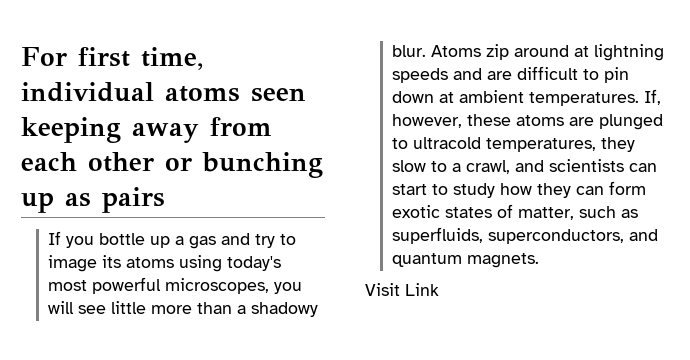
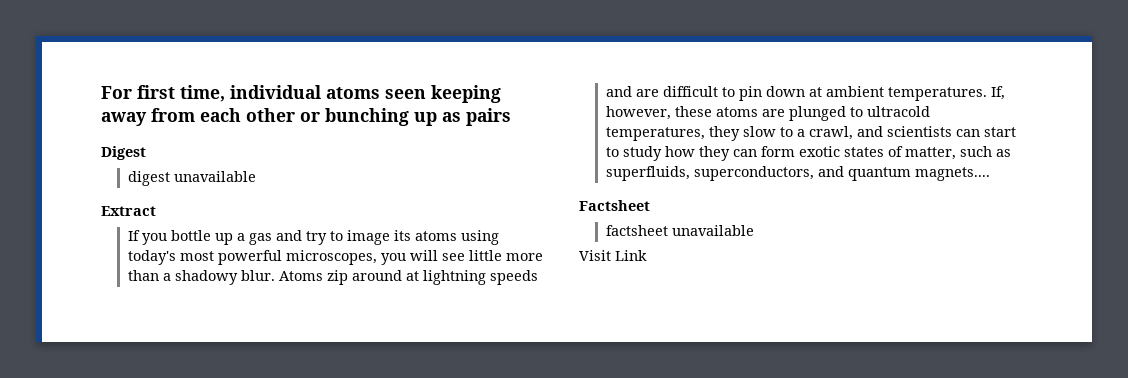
+ Digest
+ digest unavailable
+ Extract
- If, however, these atoms are plunged to ultracold temperatures, they slow to a crawl, and scientists can start to study how they can form exotic states of matter, such as superfluids, superconductors, and quantum magnets.
+ If, however, these atoms are plunged to ultracold temperatures, they slow to a crawl, and scientists can start to study how they can form exotic states of matter, such as superfluids, superconductors, and quantum magnets....
+ Factsheet
+ factsheet unavailable

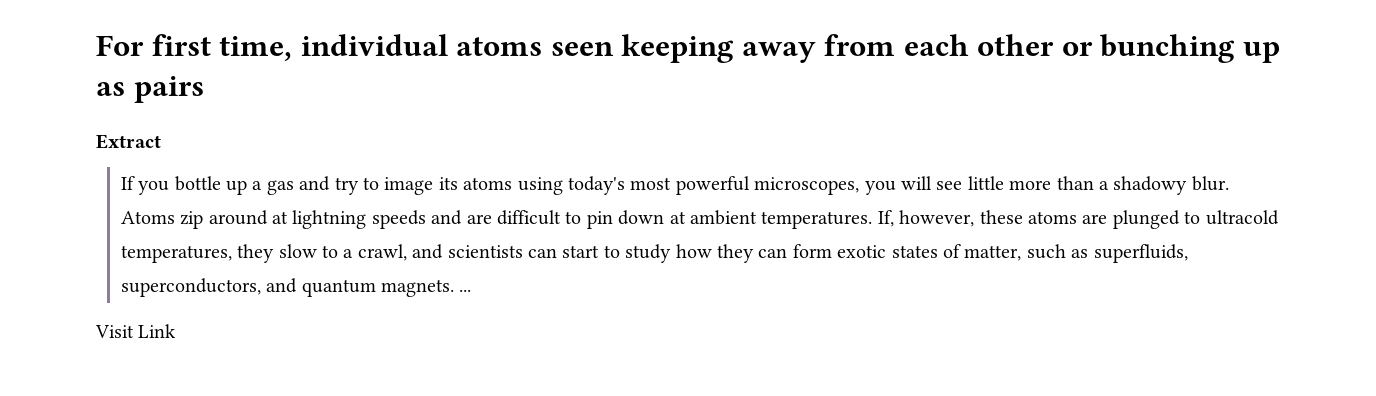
- Digest
- digest unavailable
- If, however, these atoms are plunged to ultracold temperatures, they slow to a crawl, and scientists can start to study how they can form exotic states of matter, such as superfluids, superconductors, and quantum magnets....
- Factsheet
- factsheet unavailable
+ If, however, these atoms are plunged to ultracold temperatures, they slow to a crawl, and scientists can start to study how they can form exotic states of matter, such as superfluids, superconductors, and quantum magnets. ...

